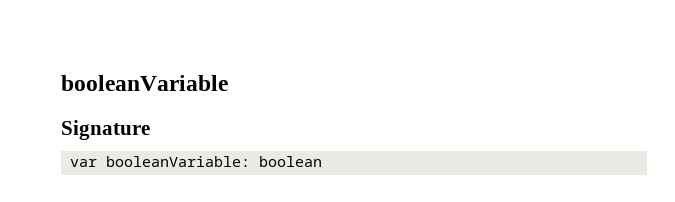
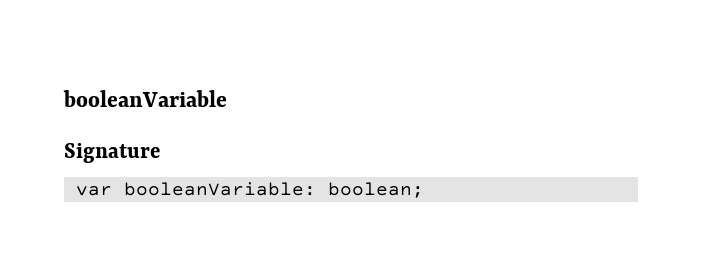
- var booleanVariable: boolean
+ var booleanVariable: boolean;

